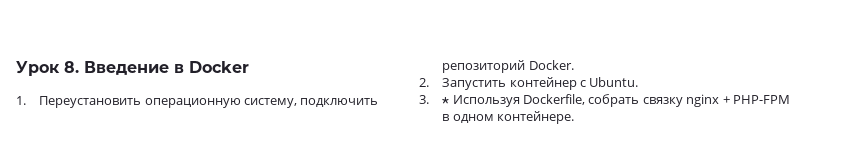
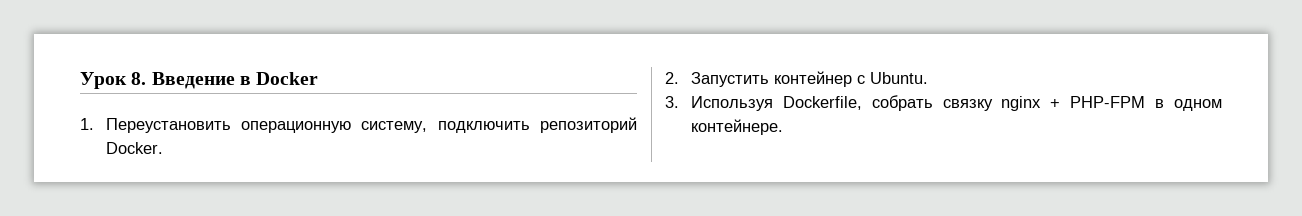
- 3. * Используя Dockerfile, собрать связку nginx + PHP-FPM в одном контейнере.
+ 3. Используя Dockerfile, собрать связку nginx + PHP-FPM в одном контейнере.

